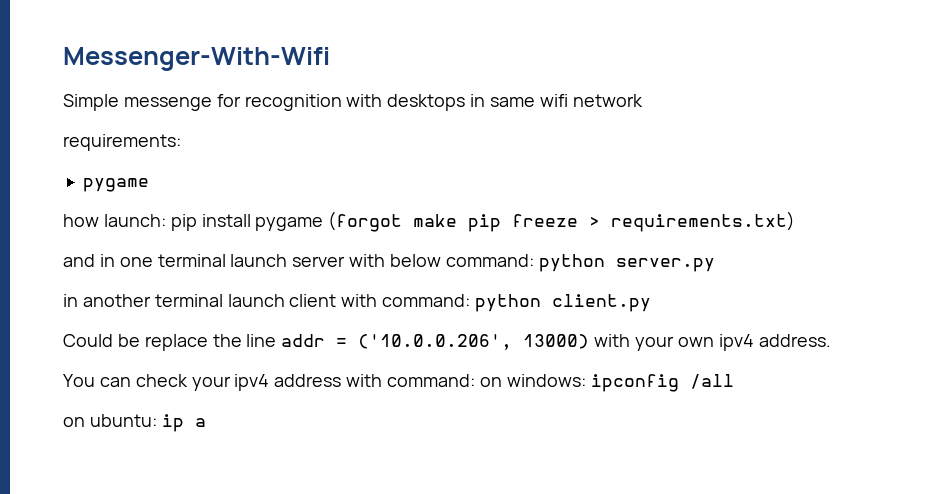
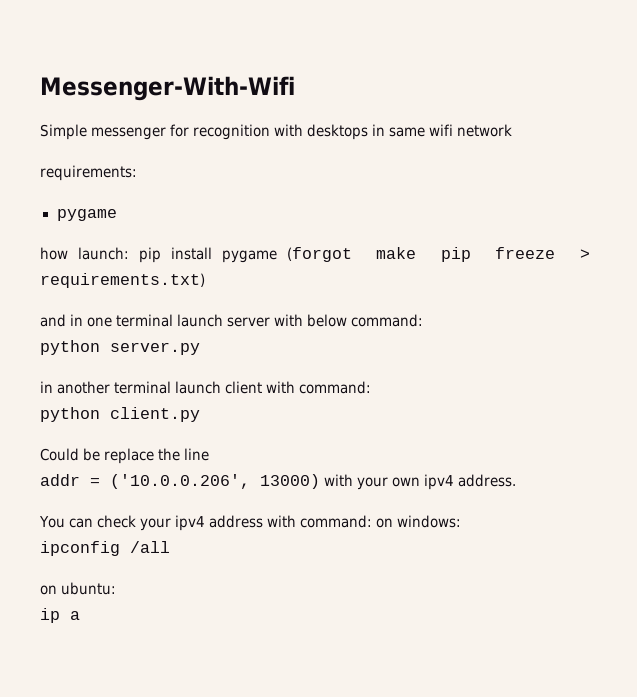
- Simple messenge for recognition with desktops in same wifi network
+ Simple messenger for recognition with desktops in same wifi network
- and in one terminal launch server with below command: python server.py
+ and in one terminal launch server with below command:
+ python server.py
- in another terminal launch client with command: python client.py
+ in another terminal launch client with command:
+ python client.py
- Could be replace the line addr = ('10.0.0.206', 13000) with your own ipv4 address.
+ Could be replace the line
+ addr = ('10.0.0.206', 13000) with your own ipv4 address.
- You can check your ipv4 address with command: on windows: ipconfig /all
+ You can check your ipv4 address with command: on windows:
+ ipconfig /all
- on ubuntu: ip a
+ on ubuntu:
+ ip a

